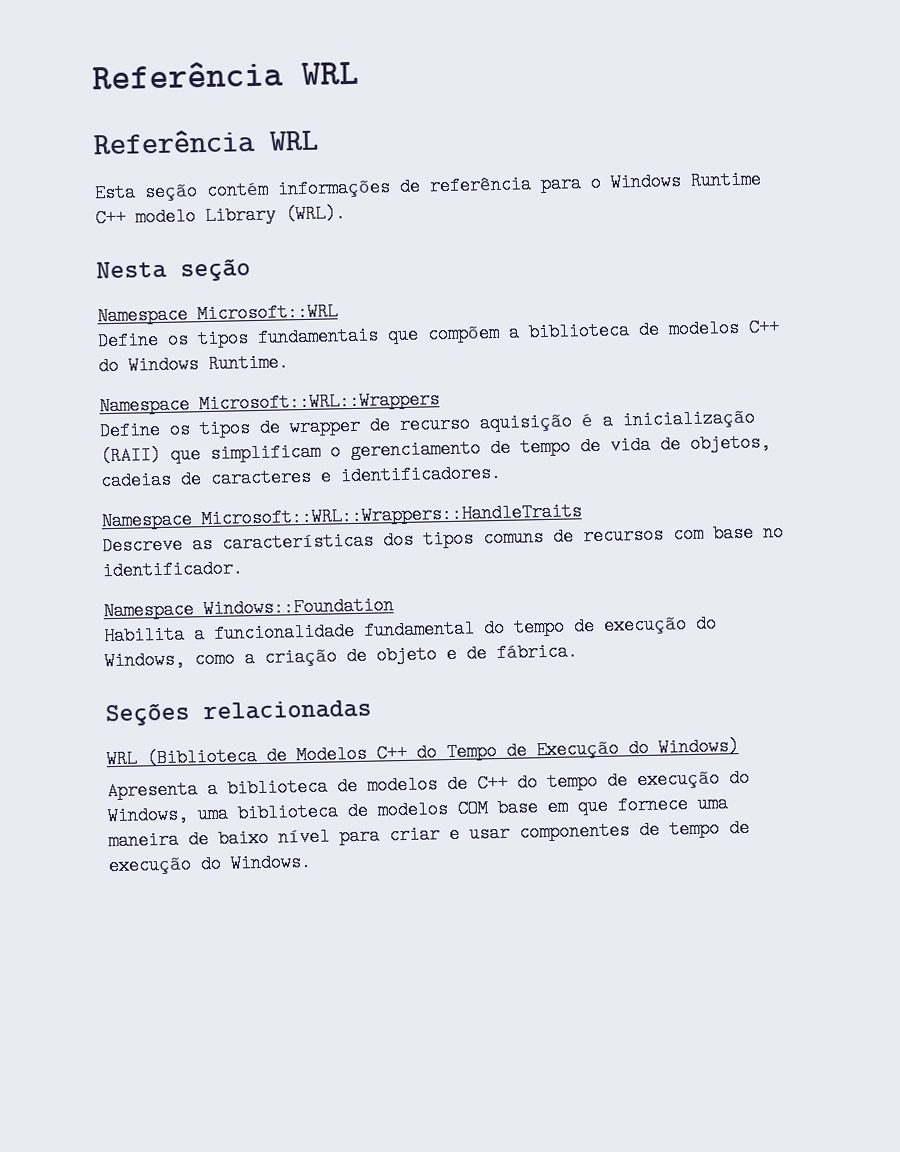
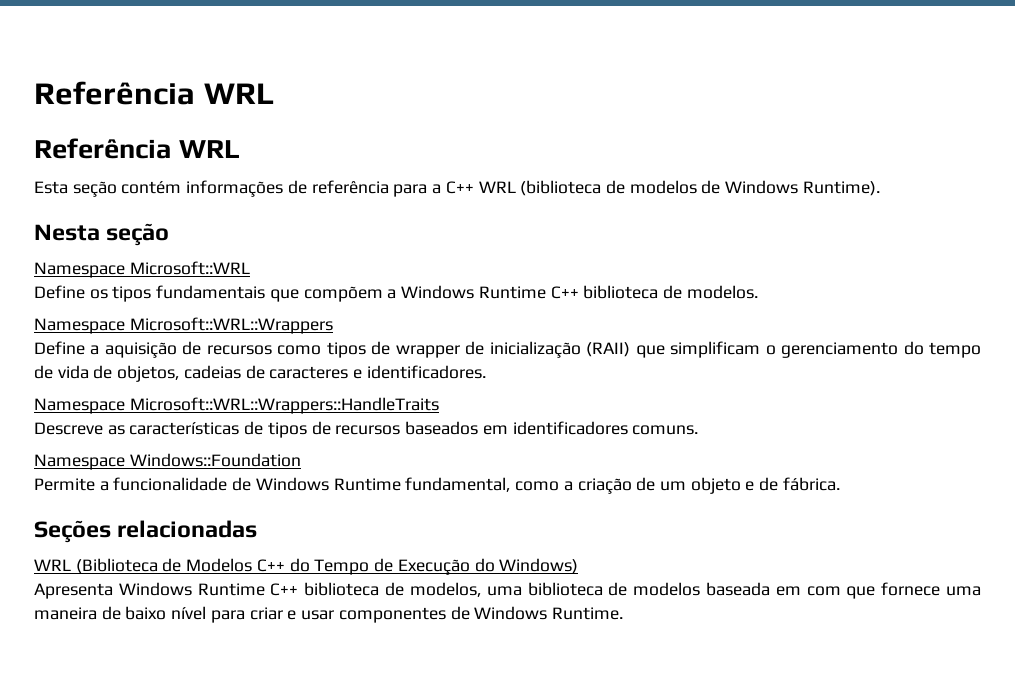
- Esta seção contém informações de referência para o Windows Runtime C++ modelo Library (WRL).
+ Esta seção contém informações de referência para a C++ WRL (biblioteca de modelos de Windows Runtime).
- Define os tipos fundamentais que compõem a biblioteca de modelos C++ do Windows Runtime.
+ Define os tipos fundamentais que compõem a Windows Runtime C++ biblioteca de modelos.
  Namespace Microsoft::WRL::Wrappers
- Define os tipos de wrapper de recurso aquisição é a inicialização (RAII) que simplificam o gerenciamento de tempo de vida de objetos, cadeias de caracteres e identificadores.
+ Define a aquisição de recursos como tipos de wrapper de inicialização (RAII) que simplificam o gerenciamento do tempo de vida de objetos, cadeias de caracteres e identificadores.
- Descreve as características dos tipos comuns de recursos com base no identificador.
+ Descreve as características de tipos de recursos baseados em identificadores comuns.
- Habilita a funcionalidade fundamental do tempo de execução do Windows, como a criação de objeto e de fábrica.
+ Permite a funcionalidade de Windows Runtime fundamental, como a criação de um objeto e de fábrica.
- Apresenta a biblioteca de modelos de C++ do tempo de execução do Windows, uma biblioteca de modelos COM base em que fornece uma maneira de baixo nível para criar e usar componentes de tempo de execução do Windows.
+ Apresenta Windows Runtime C++ biblioteca de modelos, uma biblioteca de modelos baseada em com que fornece uma maneira de baixo nível para criar e usar componentes de Windows Runtime.

